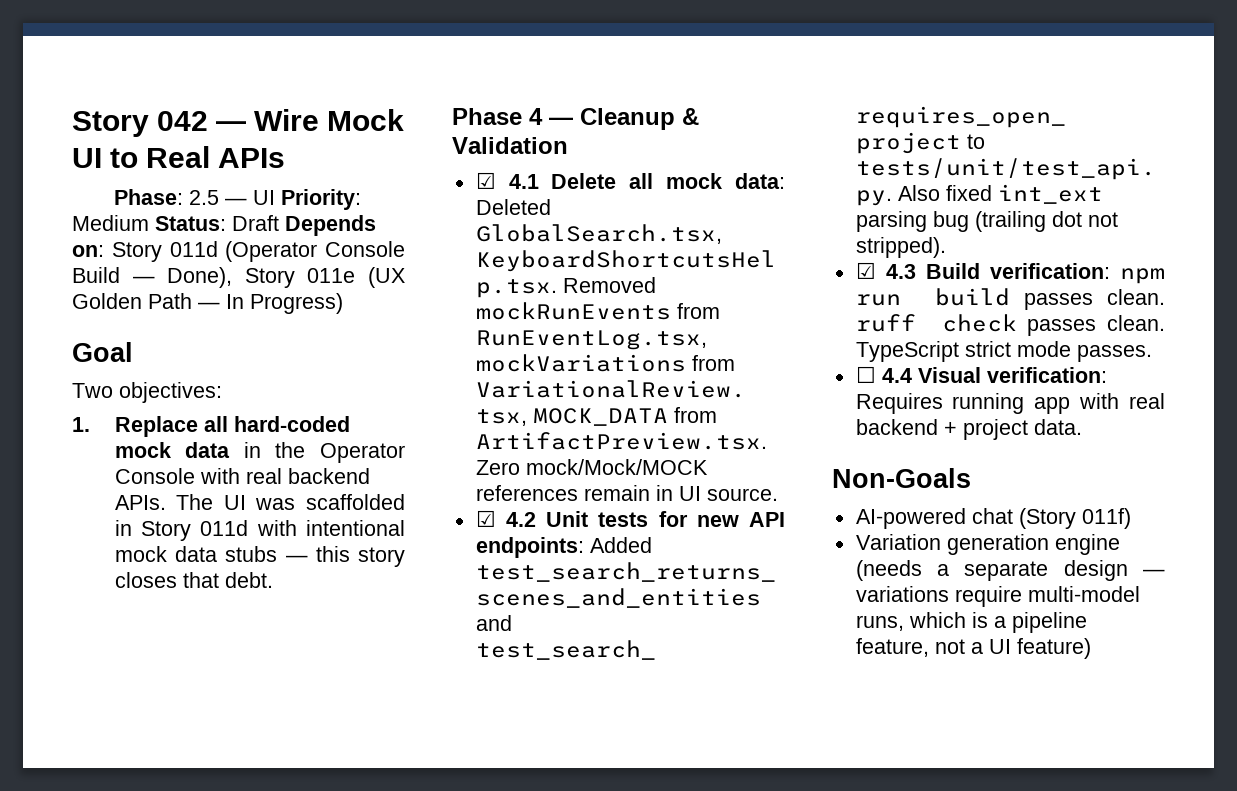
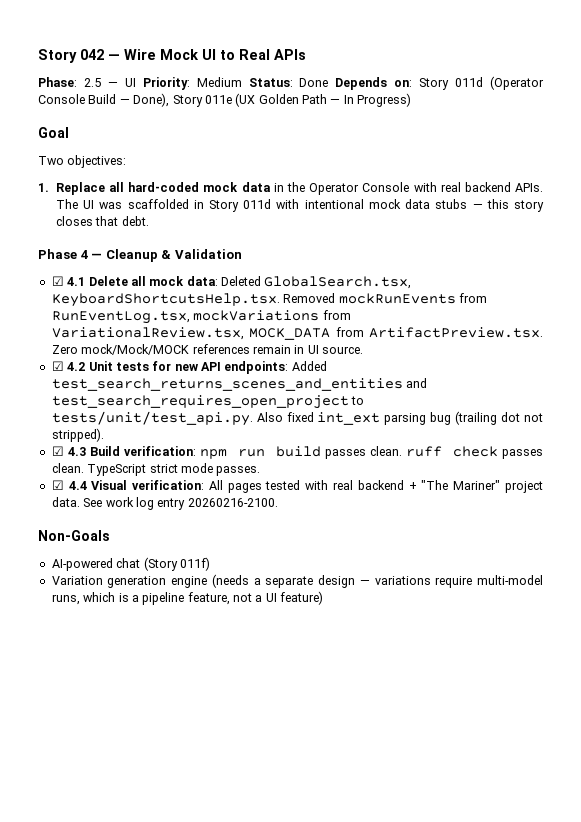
- Phase: 2.5 — UI Priority: Medium Status: Draft Depends on: Story 011d (Operator Console Build — Done), Story 011e (UX Golden Path — In Progress)
+ Phase: 2.5 — UI Priority: Medium Status: Done Depends on: Story 011d (Operator Console Build — Done), Story 011e (UX Golden Path — In Progress)
- ☐ 4.4 Visual verification: Requires running app with real backend + project data.
+ ☑ 4.4 Visual verification: All pages tested with real backend + "The Mariner" project data. See work log entry 20260216-2100.

